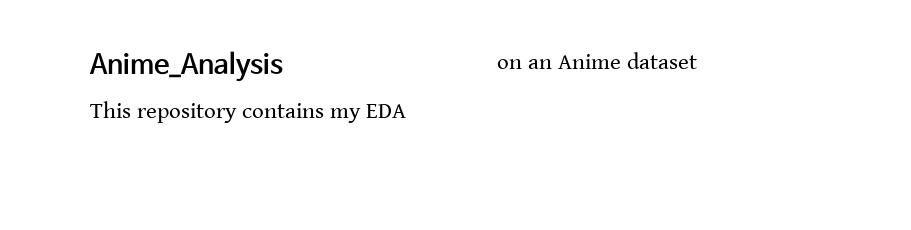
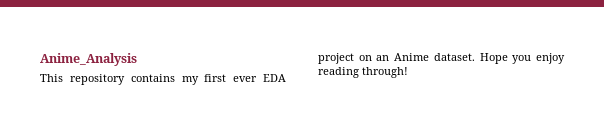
- This repository contains my EDA on an Anime dataset
+ This repository contains my first ever EDA project on an Anime dataset. Hope you enjoy reading through!

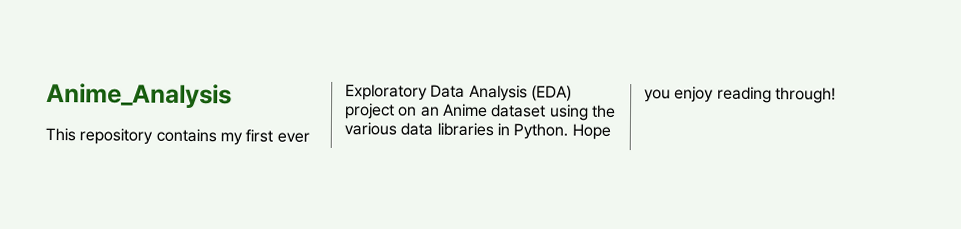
- This repository contains my first ever EDA project on an Anime dataset.
+ This repository contains my first ever Exploratory Data Analysis (EDA) project on an Anime dataset using the various data libraries in Python.

